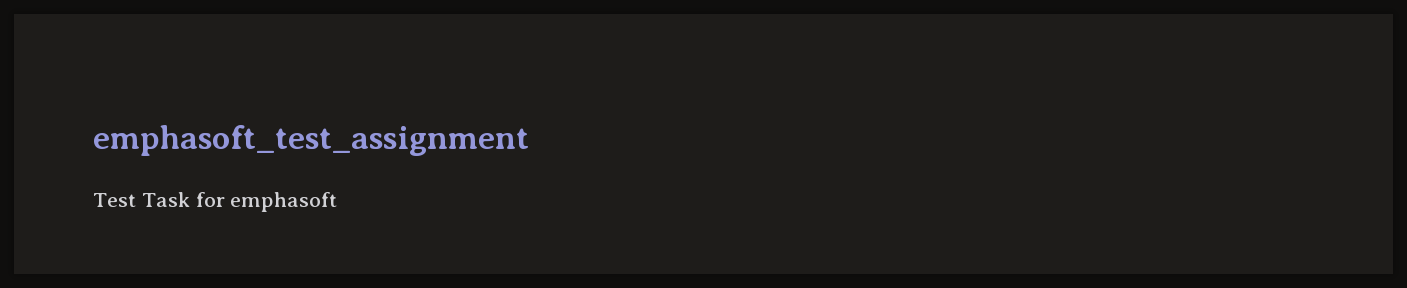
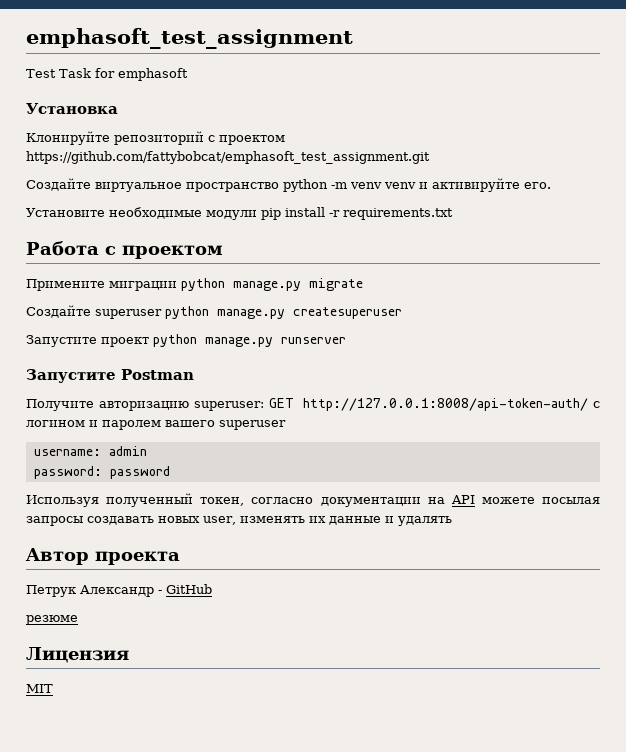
+ Установка
+ Клонируйте репозиторий с проектом https://github.com/fattybobcat/emphasoft_test_assignment.git
+ Создайте виртуальное пространство python -m venv venv и активируйте его.
+ Установите необходимые модули pip install -r requirements.txt
+ Работа с проектом
+ Примените миграции python manage.py migrate
+ Создайте superuser python manage.py createsuperuser
+ Запустите проект python manage.py runserver
+ Запустите Postman
+ Получите авторизацию superuser: GET http://127.0.0.1:8008/api-token-auth/ с логином и паролем вашего superuser
+ username: admin
+ password: password
+ Используя полученный токен, согласно документации на API можете посылая запросы создавать новых user, изменять их данные и удалять
+ Aвтор проекта
+ Петрук Александр - GitHub
+ резюме
+ Лицензия
+ MIT

